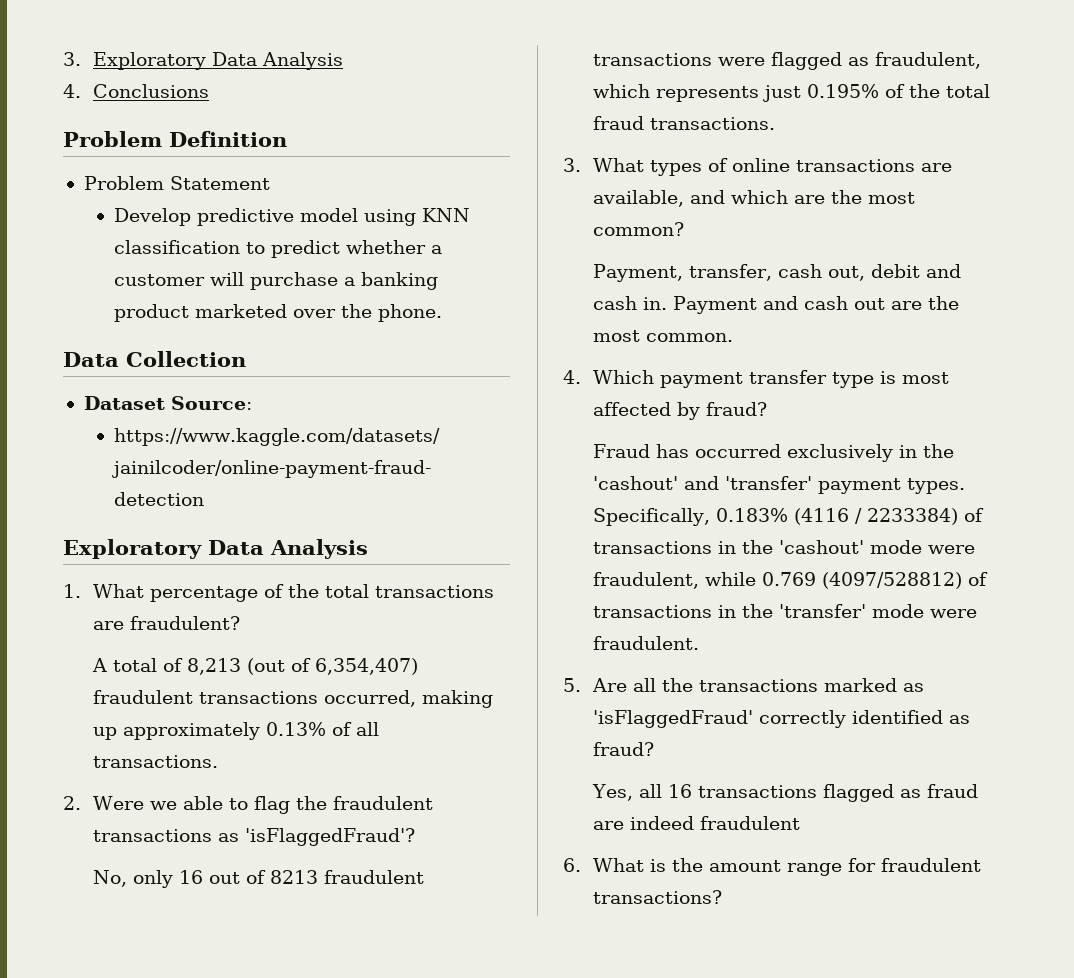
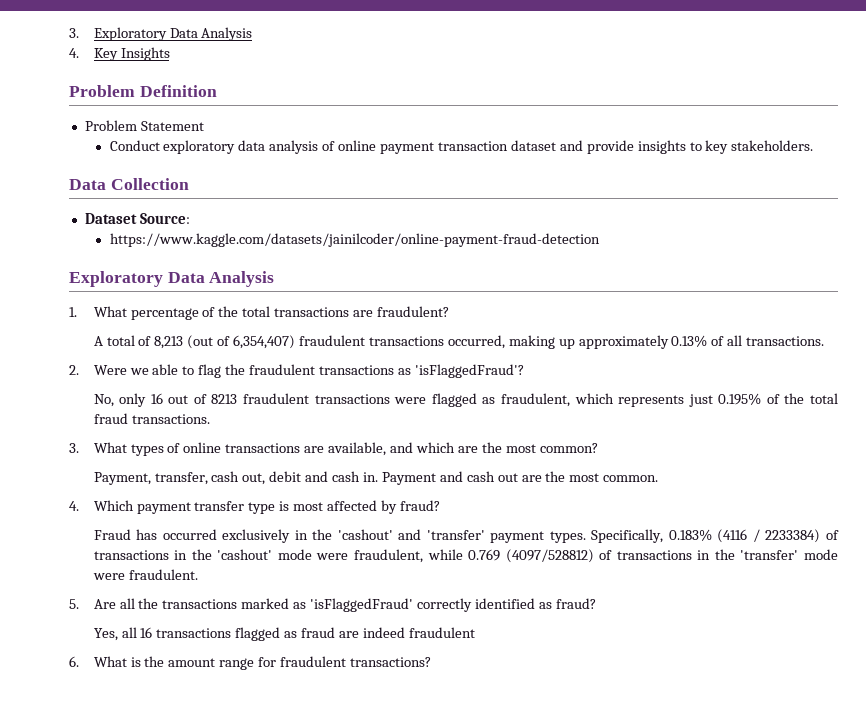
- 4. Conclusions
+ 4. Key Insights
- Develop predictive model using KNN classification to predict whether a customer will purchase a banking product marketed over the phone.
+ Conduct exploratory data analysis of online payment transaction dataset and provide insights to key stakeholders.

